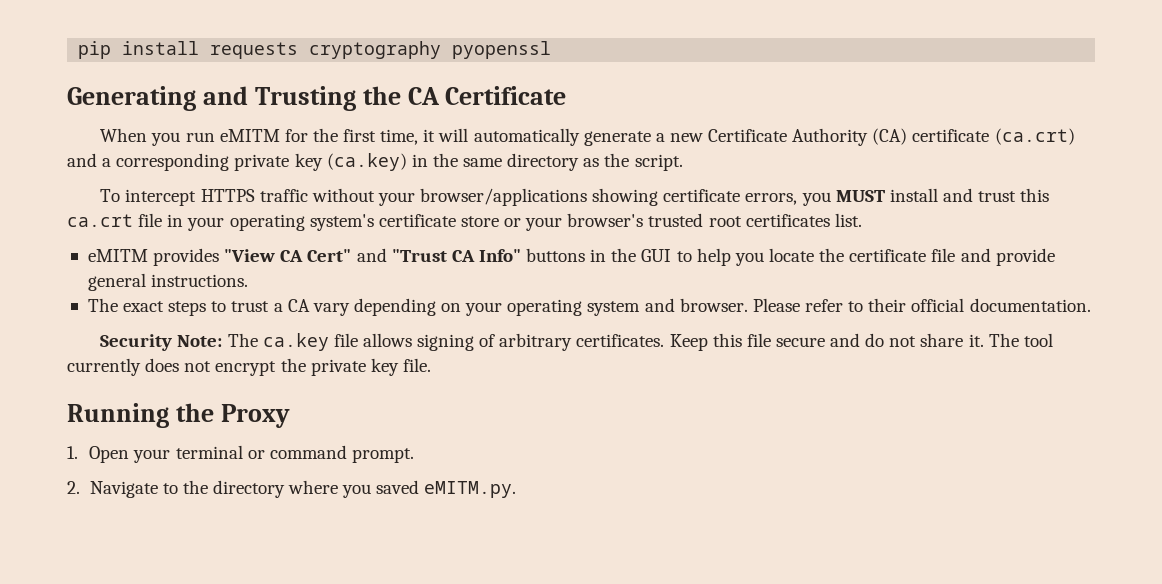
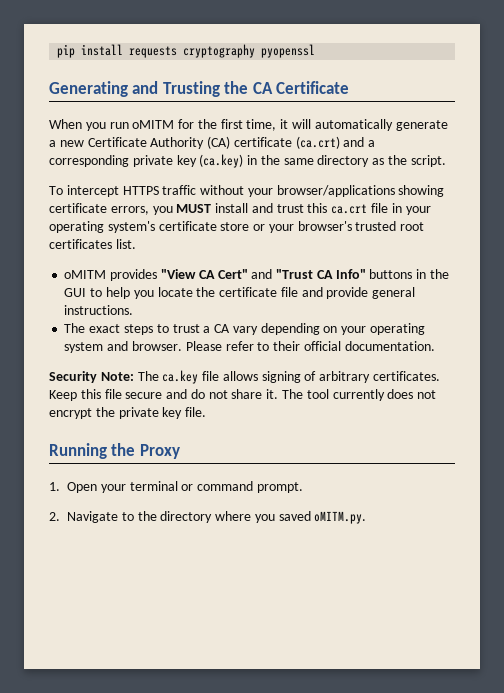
- When you run eMITM for the first time, it will automatically generate a new Certificate Authority (CA) certificate (ca.crt) and a corresponding private key (ca.key) in the same directory as the script.
+ When you run oMITM for the first time, it will automatically generate a new Certificate Authority (CA) certificate (ca.crt) and a corresponding private key (ca.key) in the same directory as the script.
- eMITM provides "View CA Cert" and "Trust CA Info" buttons in the GUI to help you locate the certificate file and provide general instructions.
+ oMITM provides "View CA Cert" and "Trust CA Info" buttons in the GUI to help you locate the certificate file and provide general instructions.
- 2. Navigate to the directory where you saved eMITM.py.
+ 2. Navigate to the directory where you saved oMITM.py.

